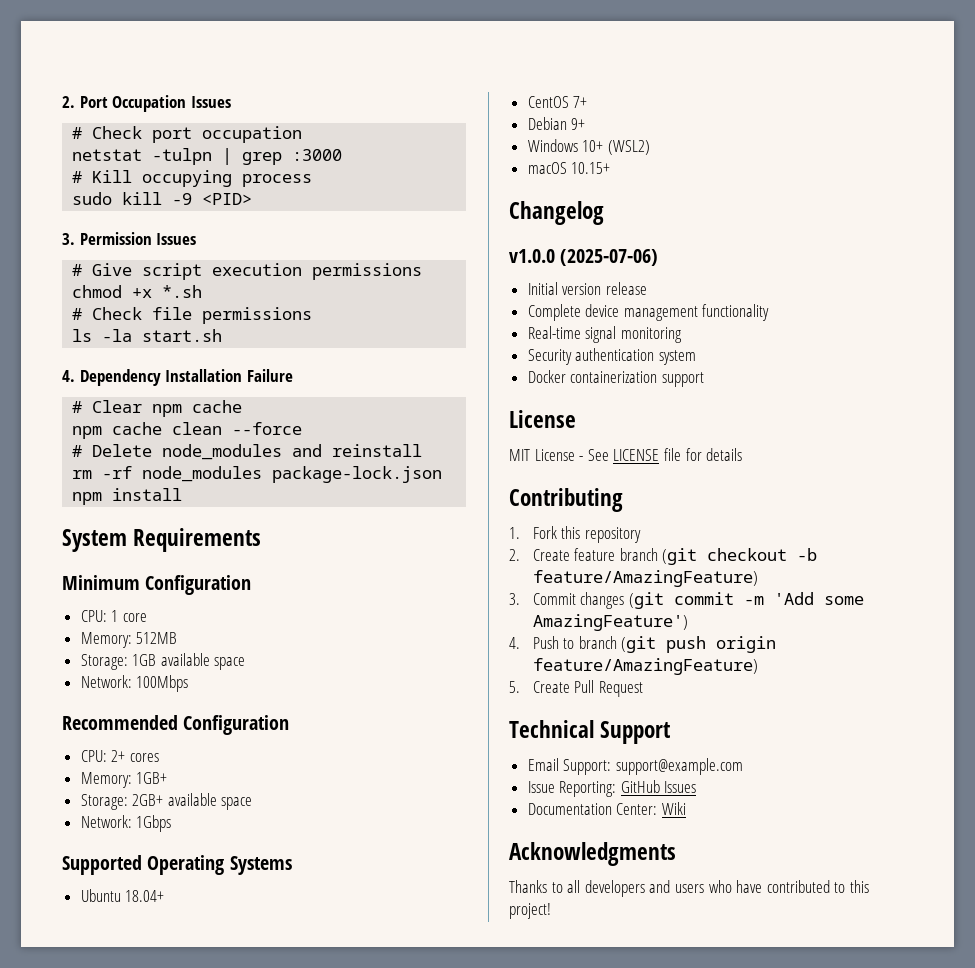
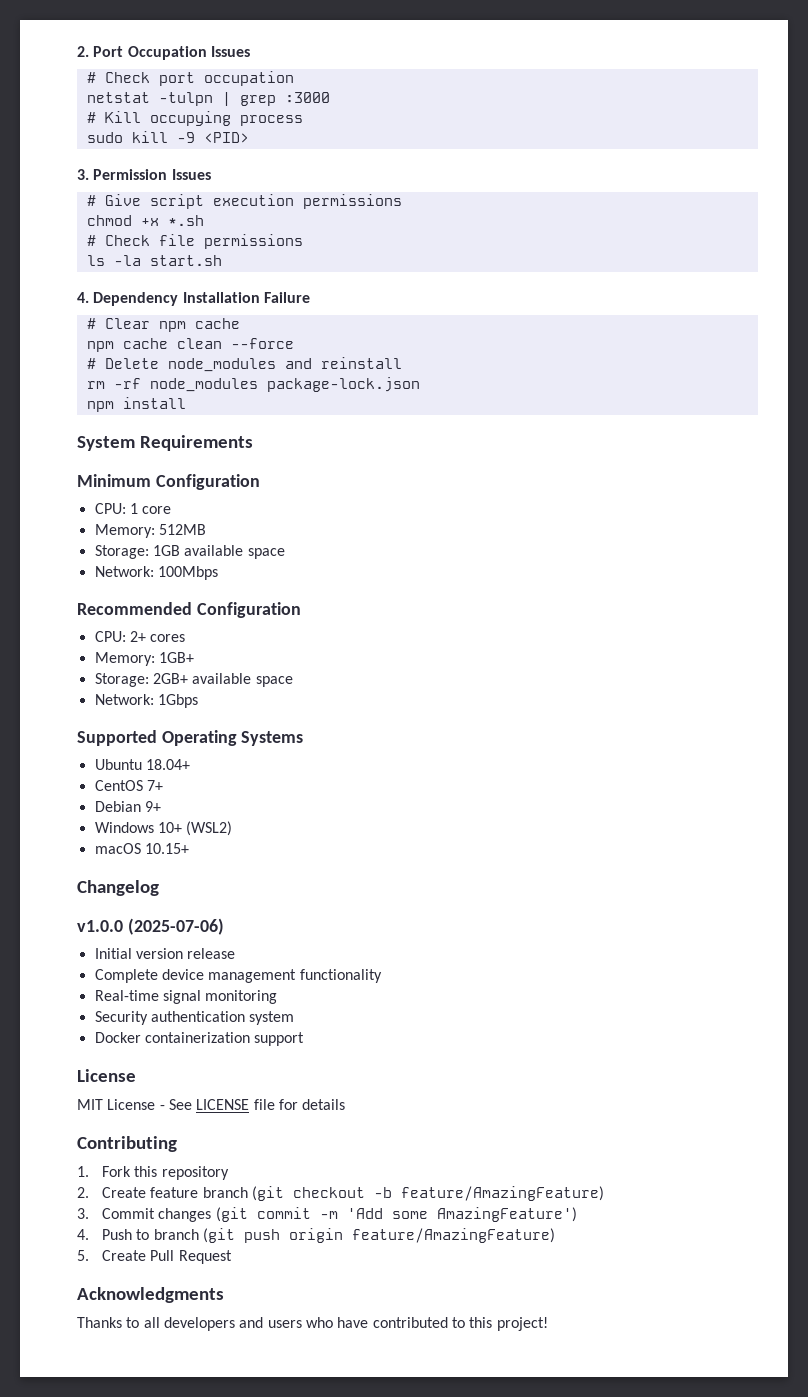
- Technical Support
- Email Support: support@example.com
- Issue Reporting: GitHub Issues
- Documentation Center: Wiki

